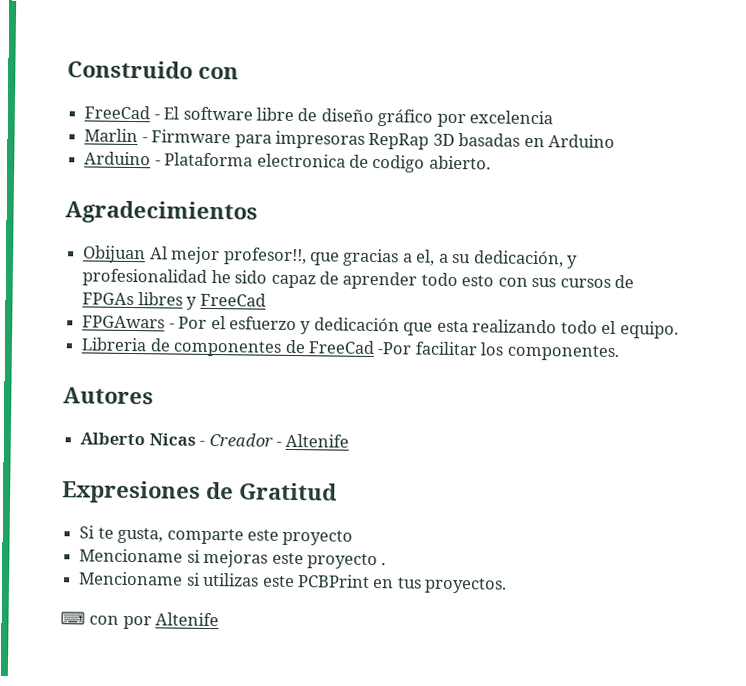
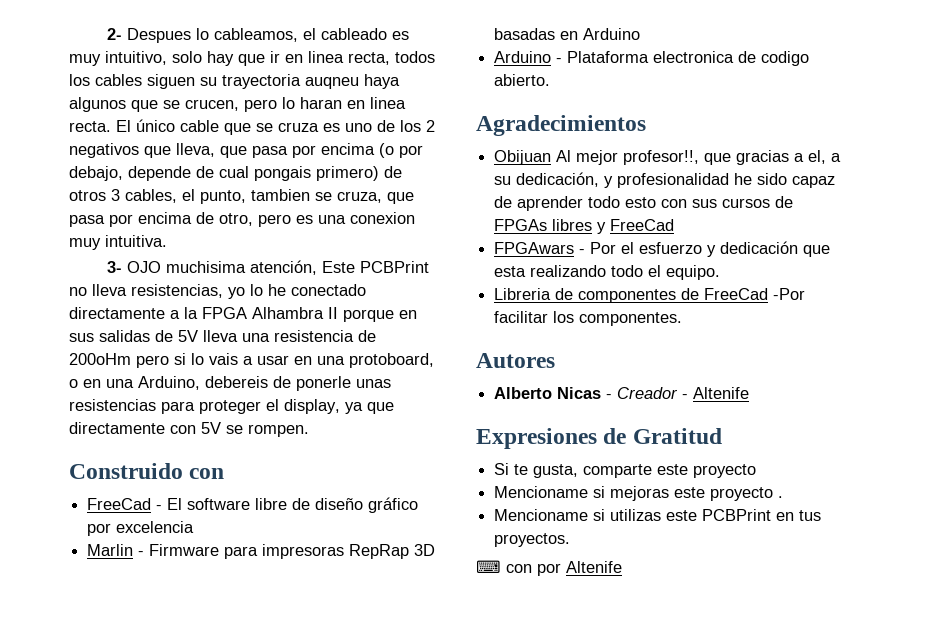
+ 2- Despues lo cableamos, el cableado es muy intuitivo, solo hay que ir en linea recta, todos los cables siguen su trayectoria auqneu haya algunos que se crucen, pero lo haran en linea recta. El único cable que se cruza es uno de los 2 negativos que lleva, que pasa por encima (o por debajo, depende de cual pongais primero) de otros 3 cables, el punto, tambien se cruza, que pasa por encima de otro, pero es una conexion muy intuitiva.
+ 3- OJO muchisima atención, Este PCBPrint no lleva resistencias, yo lo he conectado directamente a la FPGA Alhambra II porque en sus salidas de 5V lleva una resistencia de 200oHm pero si lo vais a usar en una protoboard, o en una Arduino, debereis de ponerle unas resistencias para proteger el display, ya que directamente con 5V se rompen.

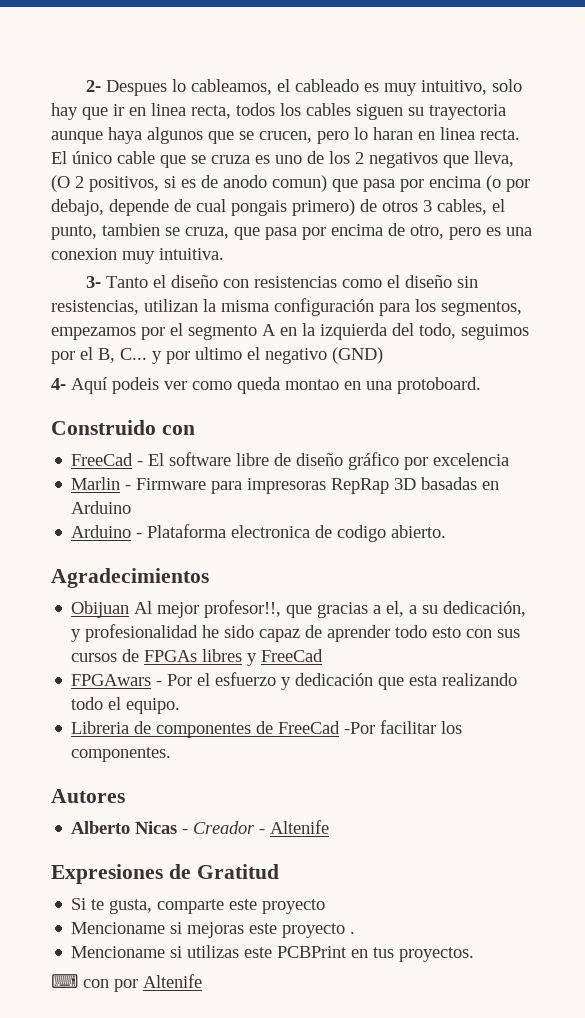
- 2- Despues lo cableamos, el cableado es muy intuitivo, solo hay que ir en linea recta, todos los cables siguen su trayectoria auqneu haya algunos que se crucen, pero lo haran en linea recta.
+ 2- Despues lo cableamos, el cableado es muy intuitivo, solo hay que ir en linea recta, todos los cables siguen su trayectoria aunque haya algunos que se crucen, pero lo haran en linea recta.
- El único cable que se cruza es uno de los 2 negativos que lleva, que pasa por encima (o por debajo, depende de cual pongais primero) de otros 3 cables, el punto, tambien se cruza, que pasa por encima de otro, pero es una conexion muy intuitiva.
+ El único cable que se cruza es uno de los 2 negativos que lleva, (O 2 positivos, si es de anodo comun) que pasa por encima (o por debajo, depende de cual pongais primero) de otros 3 cables, el punto, tambien se cruza, que pasa por encima de otro, pero es una conexion muy intuitiva.
- 3- OJO muchisima atención, Este PCBPrint no lleva resistencias, yo lo he conectado directamente a la FPGA Alhambra II porque en sus salidas de 5V lleva una resistencia de 200oHm pero si lo vais a usar en una protoboard, o en una Arduino, debereis de ponerle unas resistencias para proteger el display, ya que directamente con 5V se rompen.
+ 3- Tanto el diseño con resistencias como el diseño sin resistencias, utilizan la misma configuración para los segmentos, empezamos por el segmento A en la izquierda del todo, seguimos por el B, C... y por ultimo el negativo (GND)
+ 4- Aquí podeis ver como queda montao en una protoboard.

